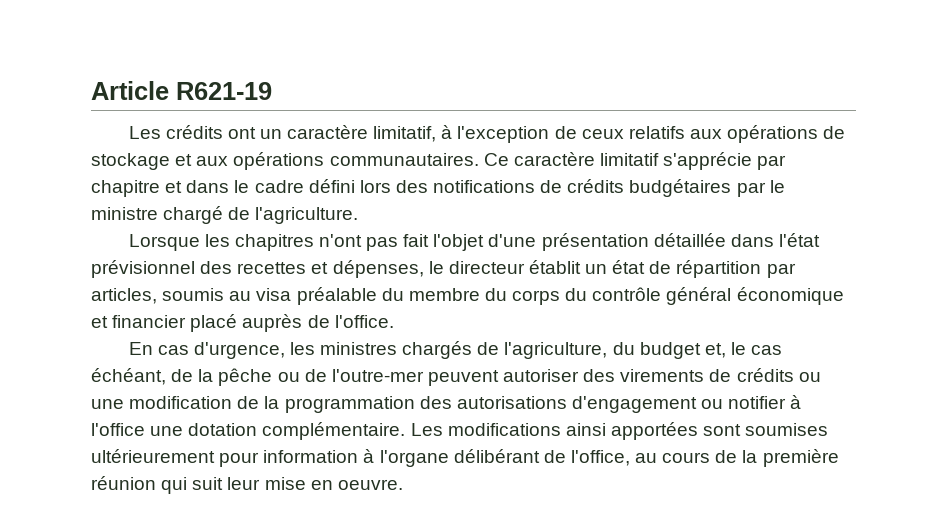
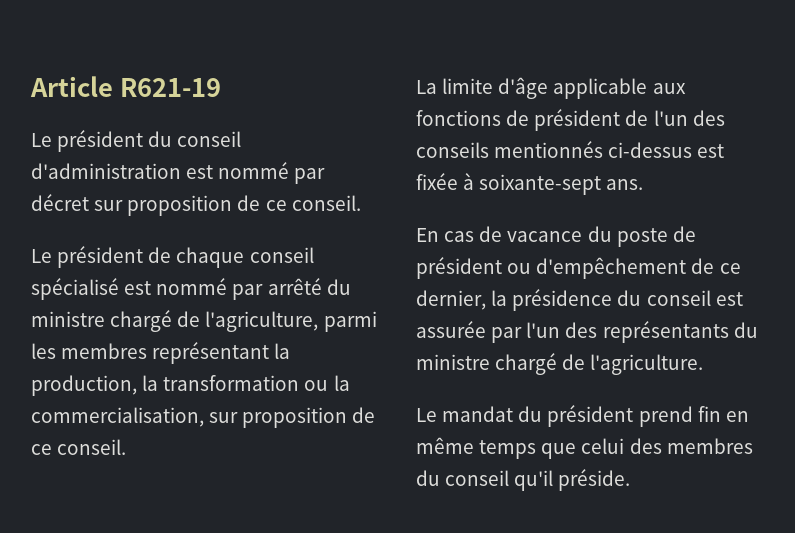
- Les crédits ont un caractère limitatif, à l'exception de ceux relatifs aux opérations de stockage et aux opérations communautaires. Ce caractère limitatif s'apprécie par chapitre et dans le cadre défini lors des notifications de crédits budgétaires par le ministre chargé de l'agriculture.
- Lorsque les chapitres n'ont pas fait l'objet d'une présentation détaillée dans l'état prévisionnel des recettes et dépenses, le directeur établit un état de répartition par articles, soumis au visa préalable du membre du corps du contrôle général économique et financier placé auprès de l'office.
- En cas d'urgence, les ministres chargés de l'agriculture, du budget et, le cas échéant, de la pêche ou de l'outre-mer peuvent autoriser des virements de crédits ou une modification de la programmation des autorisations d'engagement ou notifier à l'office une dotation complémentaire. Les modifications ainsi apportées sont soumises ultérieurement pour information à l'organe délibérant de l'office, au cours de la première réunion qui suit leur mise en oeuvre.
+ Le président du conseil d'administration est nommé par décret sur proposition de ce conseil.
+ Le président de chaque conseil spécialisé est nommé par arrêté du ministre chargé de l'agriculture, parmi les membres représentant la production, la transformation ou la commercialisation, sur proposition de ce conseil.
+ La limite d'âge applicable aux fonctions de président de l'un des conseils mentionnés ci-dessus est fixée à soixante-sept ans.
+ En cas de vacance du poste de président ou d'empêchement de ce dernier, la présidence du conseil est assurée par l'un des représentants du ministre chargé de l'agriculture.
+ Le mandat du président prend fin en même temps que celui des membres du conseil qu'il préside.

